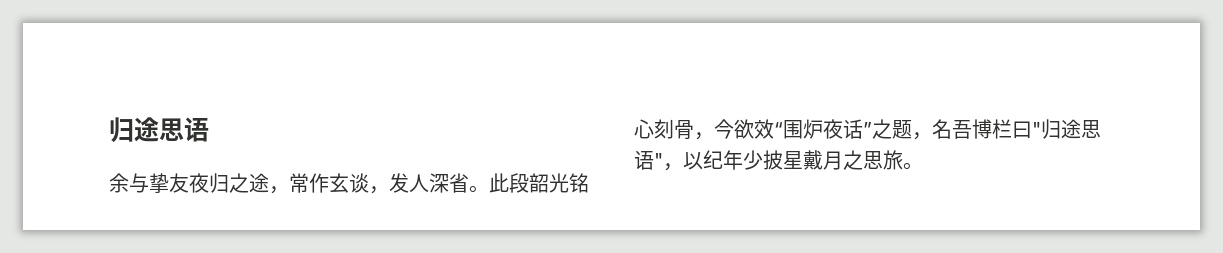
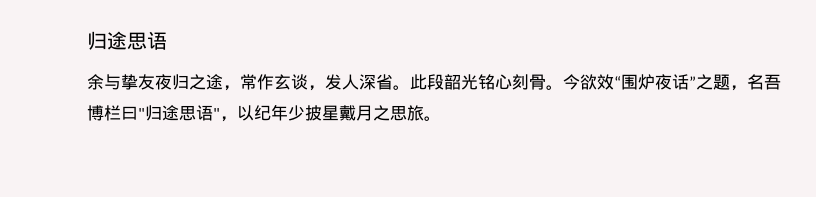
- 此段韶光铭心刻骨，今欲效“围炉夜话”之题，名吾博栏曰"归途思语"，以纪年少披星戴月之思旅。
+ 此段韶光铭心刻骨。今欲效“围炉夜话”之题，名吾博栏曰"归途思语"，以纪年少披星戴月之思旅。

